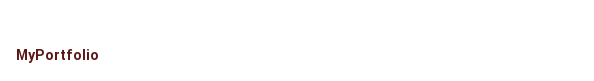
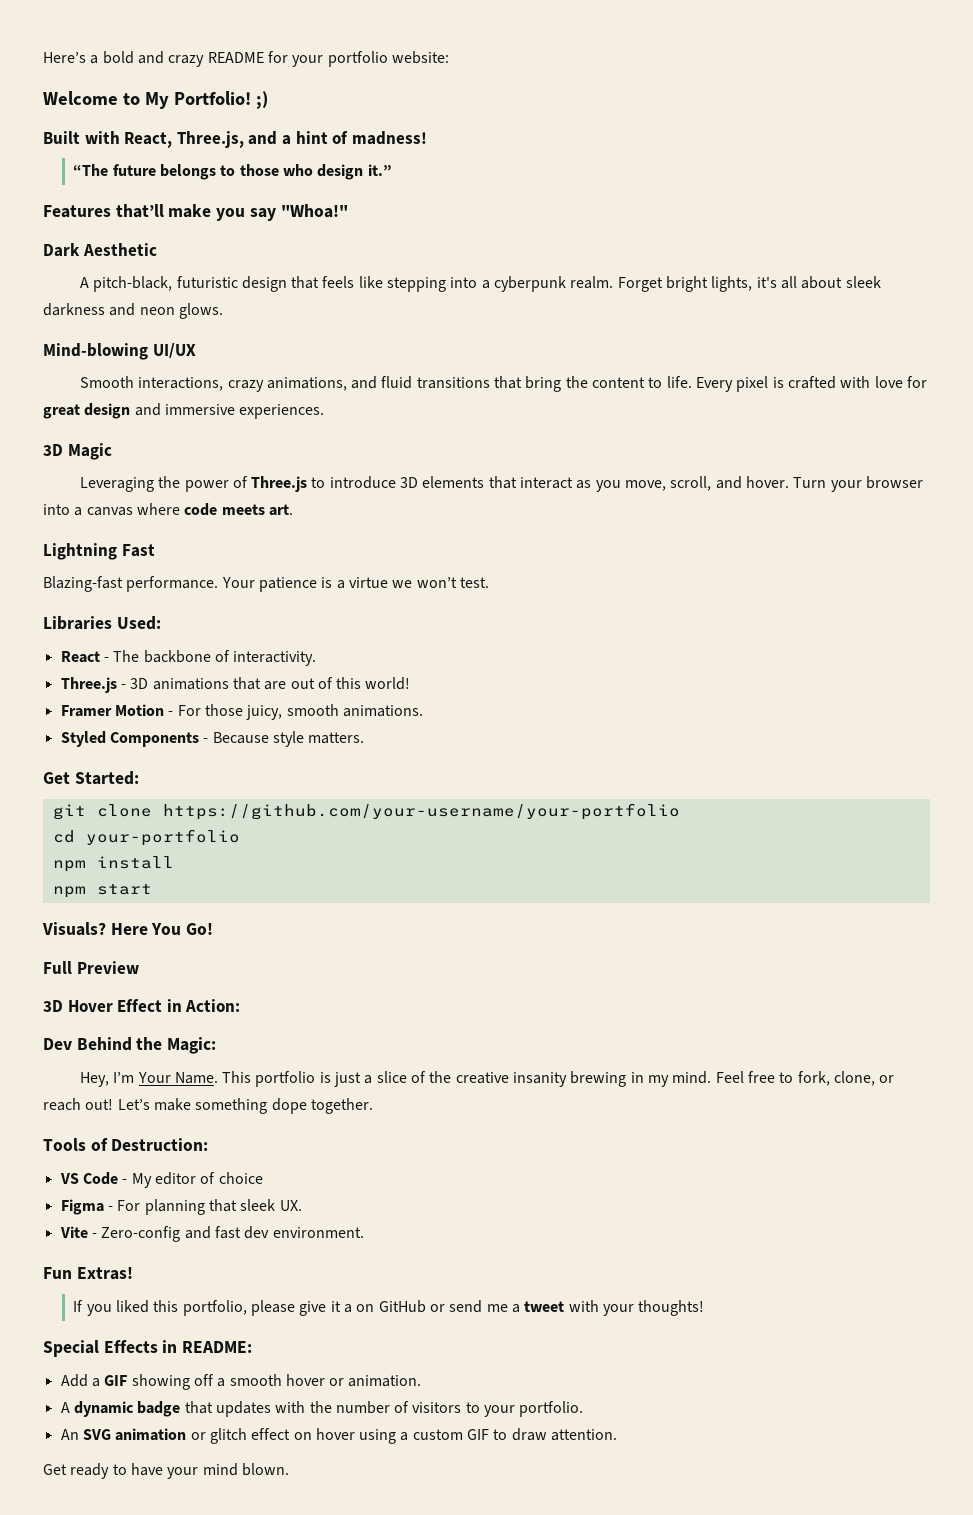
- MyPortfolio
+ Here’s a bold and crazy README for your portfolio website:
+ Welcome to My Portfolio! ;)
+ Built with React, Three.js, and a hint of madness!
+ “The future belongs to those who design it.”
+ Features that’ll make you say "Whoa!"
+ Dark Aesthetic
+ A pitch-black, futuristic design that feels like stepping into a cyberpunk realm. Forget bright lights, it's all about sleek darkness and neon glows.
+ Mind-blowing UI/UX
+ Smooth interactions, crazy animations, and fluid transitions that bring the content to life. Every pixel is crafted with love for great design and immersive experiences.
+ 3D Magic
+ Leveraging the power of Three.js to introduce 3D elements that interact as you move, scroll, and hover. Turn your browser into a canvas where code meets art.
+ Lightning Fast
+ Blazing-fast performance. Your patience is a virtue we won’t test.
+ Libraries Used:
+ React - The backbone of interactivity.
+ Three.js - 3D animations that are out of this world!
+ Framer Motion - For those juicy, smooth animations.
+ Styled Components - Because style matters.
+ Get Started:
+ git clone https://github.com/your-username/your-portfolio
+ cd your-portfolio
+ npm install
+ npm start
+ Visuals? Here You Go!
+ Full Preview
+ 3D Hover Effect in Action:
+ Dev Behind the Magic:
+ Hey, I’m Your Name. This portfolio is just a slice of the creative insanity brewing in my mind. Feel free to fork, clone, or reach out! Let’s make something dope together.
+ Tools of Destruction:
+ VS Code - My editor of choice
+ Figma - For planning that sleek UX.
+ Vite - Zero-config and fast dev environment.
+ Fun Extras!
+ If you liked this portfolio, please give it a on GitHub or send me a tweet with your thoughts!
+ Special Effects in README:
+ Add a GIF showing off a smooth hover or animation.
+ A dynamic badge that updates with the number of visitors to your portfolio.
+ An SVG animation or glitch effect on hover using a custom GIF to draw attention.
+ Get ready to have your mind blown.

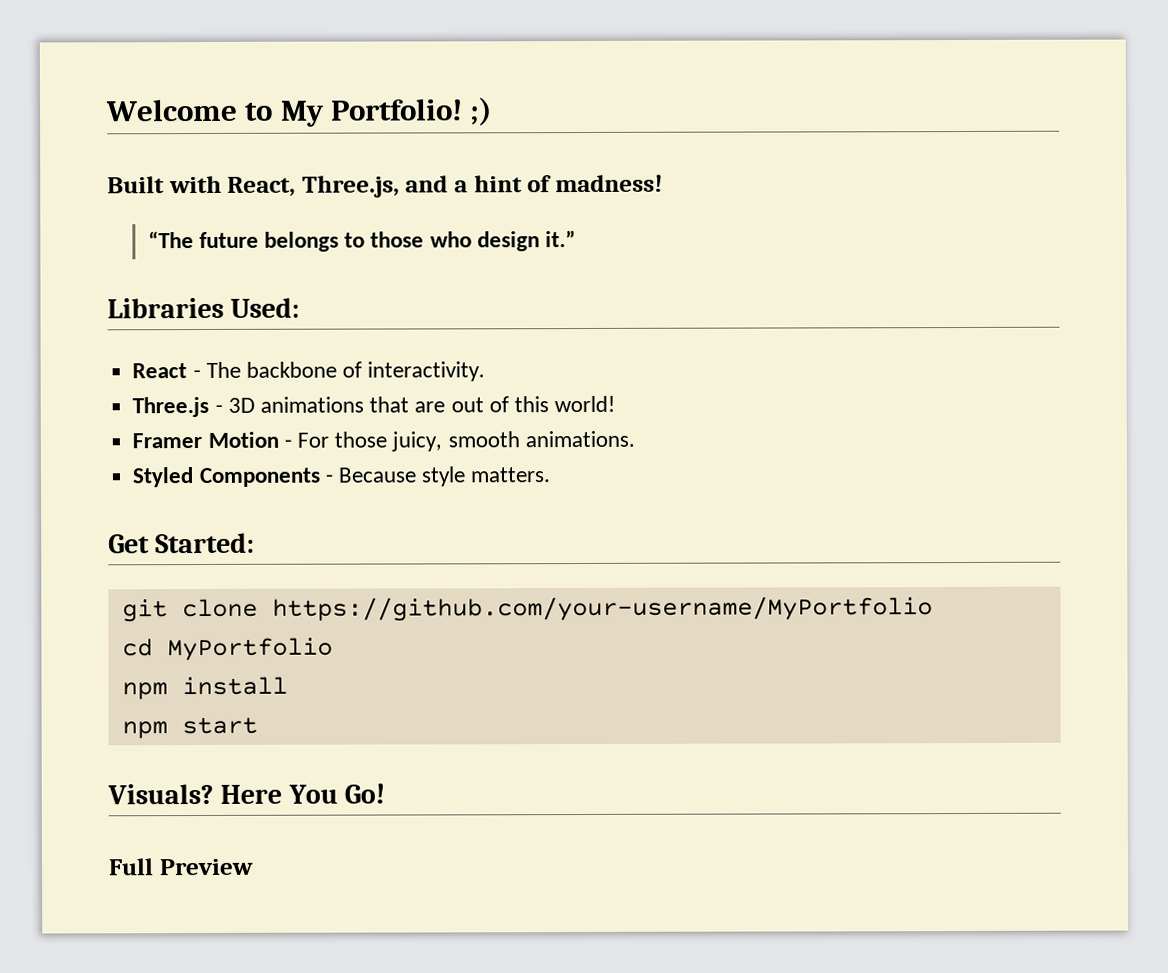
- Here’s a bold and crazy README for your portfolio website:
- Features that’ll make you say "Whoa!"
- Dark Aesthetic
- A pitch-black, futuristic design that feels like stepping into a cyberpunk realm. Forget bright lights, it's all about sleek darkness and neon glows.
- Mind-blowing UI/UX
- Smooth interactions, crazy animations, and fluid transitions that bring the content to life. Every pixel is crafted with love for great design and immersive experiences.
- 3D Magic
- Leveraging the power of Three.js to introduce 3D elements that interact as you move, scroll, and hover. Turn your browser into a canvas where code meets art.
- Lightning Fast
- Blazing-fast performance. Your patience is a virtue we won’t test.
- git clone https://github.com/your-username/your-portfolio
+ git clone https://github.com/your-username/MyPortfolio
- cd your-portfolio
+ cd MyPortfolio
- 3D Hover Effect in Action:
- Dev Behind the Magic:
- Hey, I’m Your Name. This portfolio is just a slice of the creative insanity brewing in my mind. Feel free to fork, clone, or reach out! Let’s make something dope together.
- Tools of Destruction:
- VS Code - My editor of choice
- Figma - For planning that sleek UX.
- Vite - Zero-config and fast dev environment.
- Fun Extras!
- If you liked this portfolio, please give it a on GitHub or send me a tweet with your thoughts!
- Special Effects in README:
- Add a GIF showing off a smooth hover or animation.
- A dynamic badge that updates with the number of visitors to your portfolio.
- An SVG animation or glitch effect on hover using a custom GIF to draw attention.
- Get ready to have your mind blown.

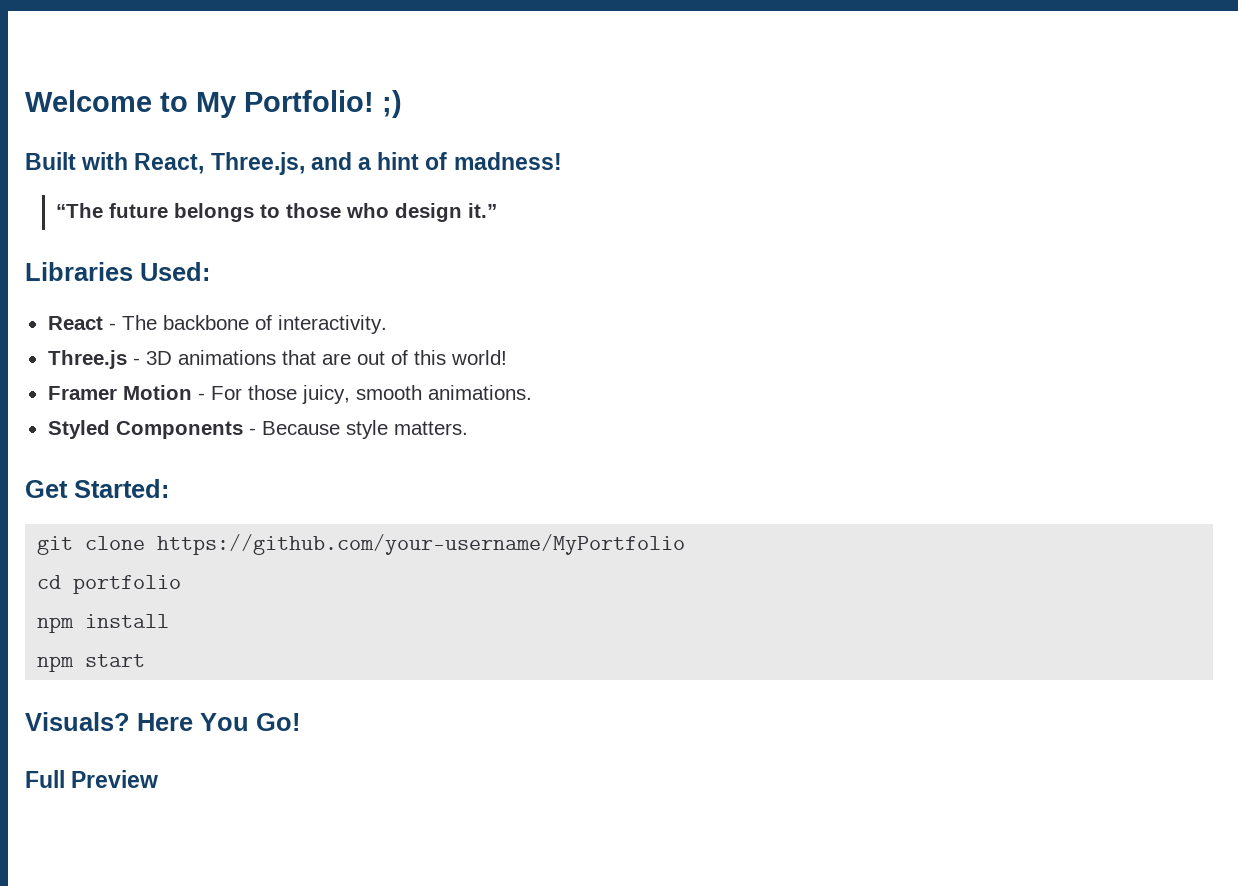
- cd MyPortfolio
+ cd portfolio

